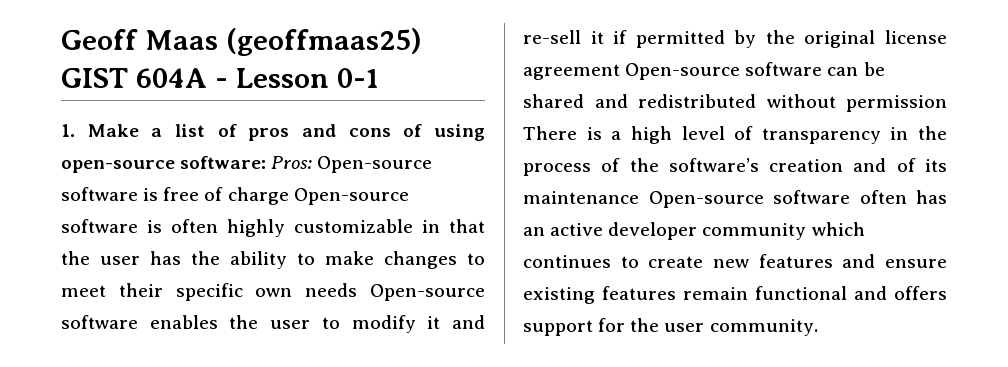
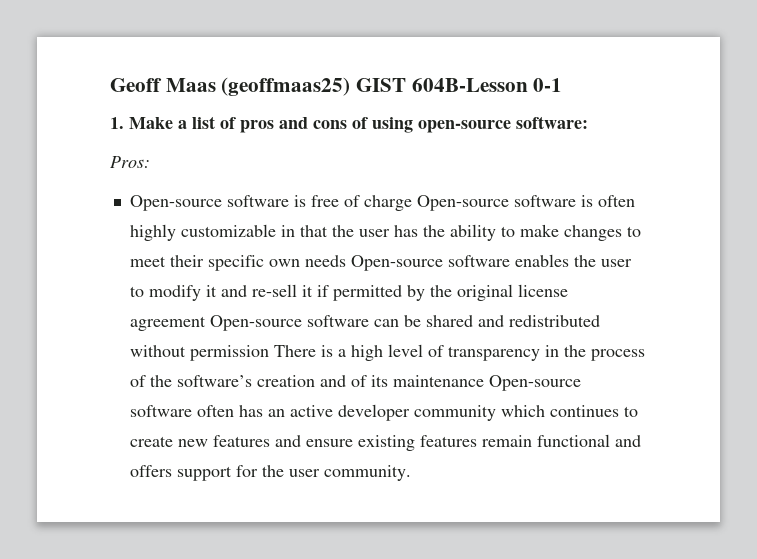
- Geoff Maas (geoffmaas25) GIST 604A - Lesson 0-1
+ Geoff Maas (geoffmaas25) GIST 604B-Lesson 0-1
- 1. Make a list of pros and cons of using open-source software: Pros: Open-source software is free of charge Open-source software is often highly customizable in that the user has the ability to make changes to meet their specific own needs Open-source software enables the user to modify it and re-sell it if permitted by the original license agreement Open-source software can be shared and redistributed without permission There is a high level of transparency in the process of the software’s creation and of its maintenance Open-source software often has an active developer community which continues to create new features and ensure existing features remain functional and offers support for the user community.
+ 1. Make a list of pros and cons of using open-source software:
+ Pros:
+ Open-source software is free of charge Open-source software is often highly customizable in that the user has the ability to make changes to meet their specific own needs Open-source software enables the user to modify it and re-sell it if permitted by the original license agreement Open-source software can be shared and redistributed without permission There is a high level of transparency in the process of the software’s creation and of its maintenance Open-source software often has an active developer community which continues to create new features and ensure existing features remain functional and offers support for the user community.

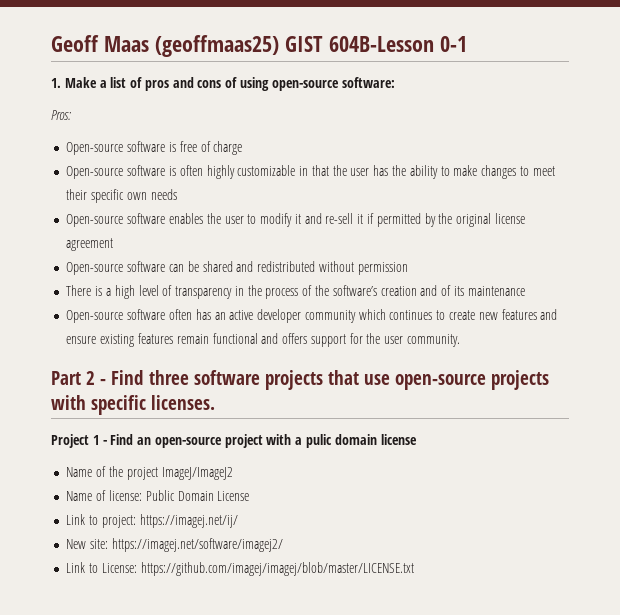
- Open-source software is free of charge Open-source software is often highly customizable in that the user has the ability to make changes to meet their specific own needs Open-source software enables the user to modify it and re-sell it if permitted by the original license agreement Open-source software can be shared and redistributed without permission There is a high level of transparency in the process of the software’s creation and of its maintenance Open-source software often has an active developer community which continues to create new features and ensure existing features remain functional and offers support for the user community.
+ Open-source software is free of charge
+ Open-source software is often highly customizable in that the user has the ability to make changes to meet their specific own needs
+ Open-source software enables the user to modify it and re-sell it if permitted by the original license agreement
+ Open-source software can be shared and redistributed without permission
+ There is a high level of transparency in the process of the software’s creation and of its maintenance
+ Open-source software often has an active developer community which continues to create new features and ensure existing features remain functional and offers support for the user community.
+ Part 2 - Find three software projects that use open-source projects with specific licenses.
+ Project 1 - Find an open-source project with a pulic domain license
+ Name of the project ImageJ/ImageJ2
+ Name of license: Public Domain License
+ Link to project: https://imagej.net/ij/
+ New site: https://imagej.net/software/imagej2/
+ Link to License: https://github.com/imagej/imagej/blob/master/LICENSE.txt

